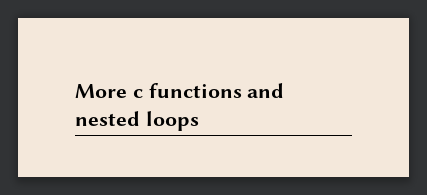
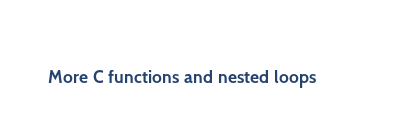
- More c functions and nested loops
+ More C functions and nested loops

